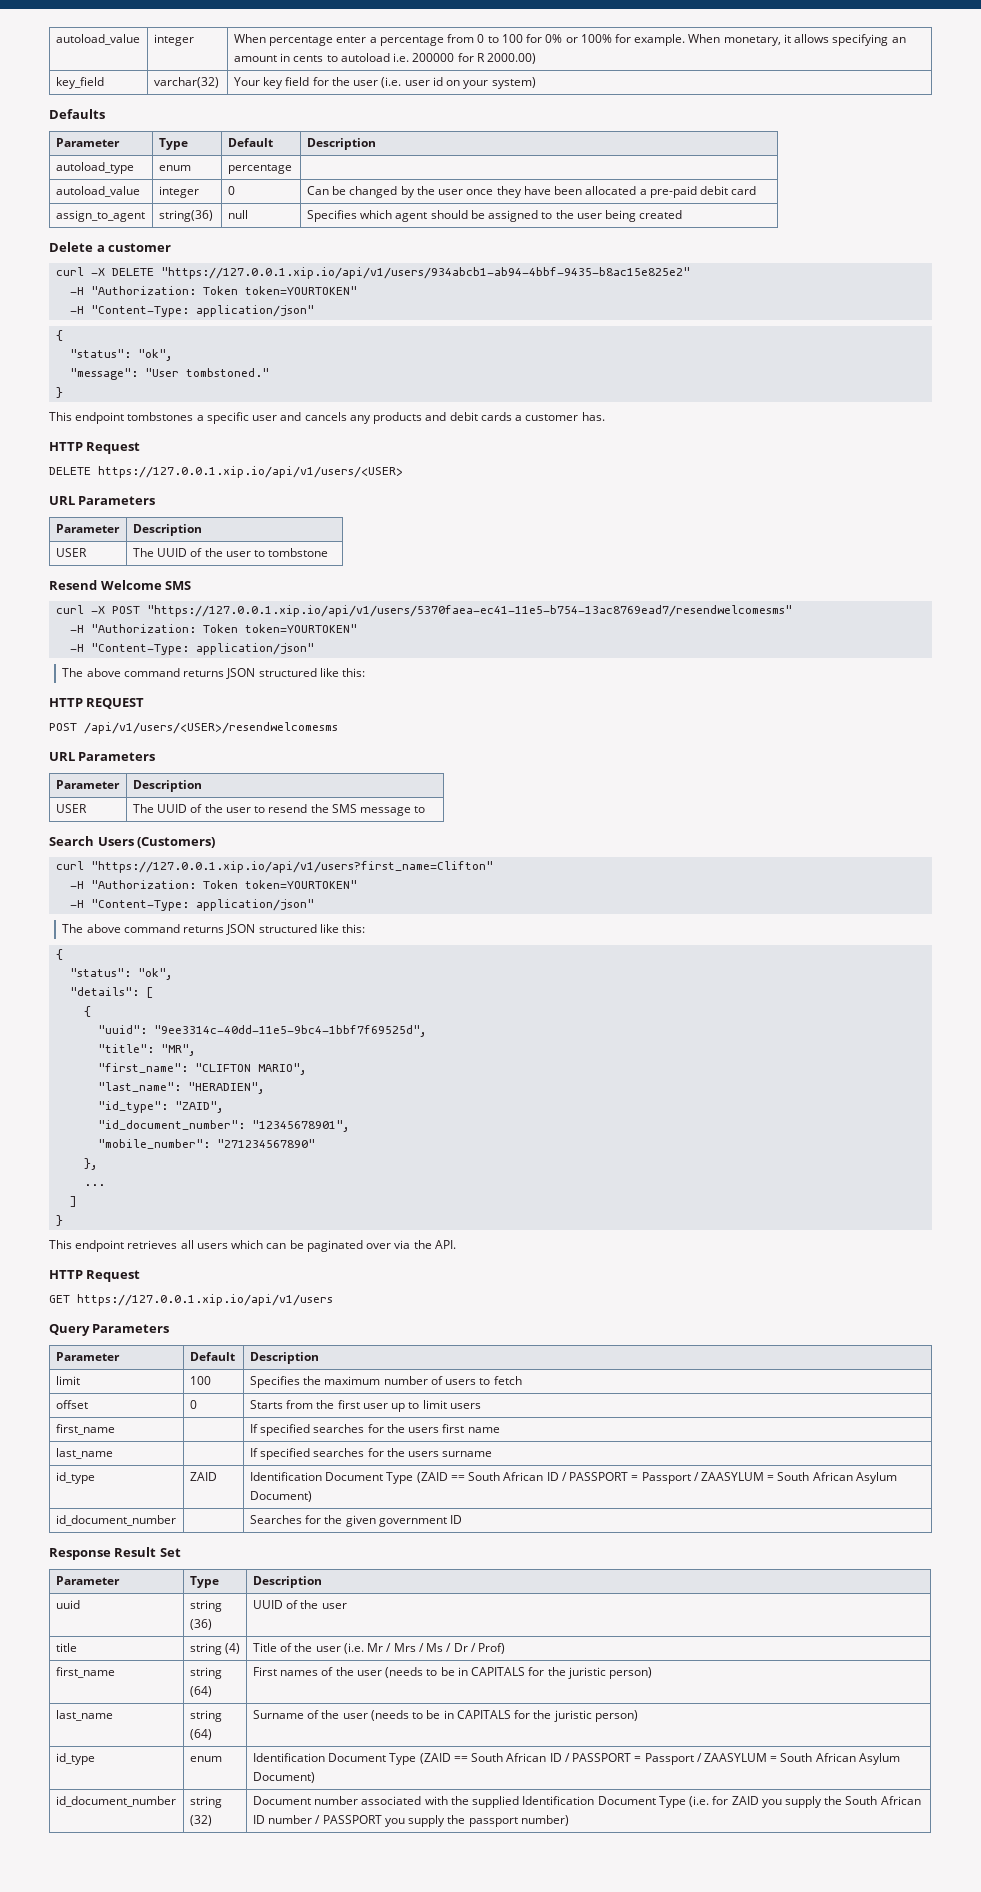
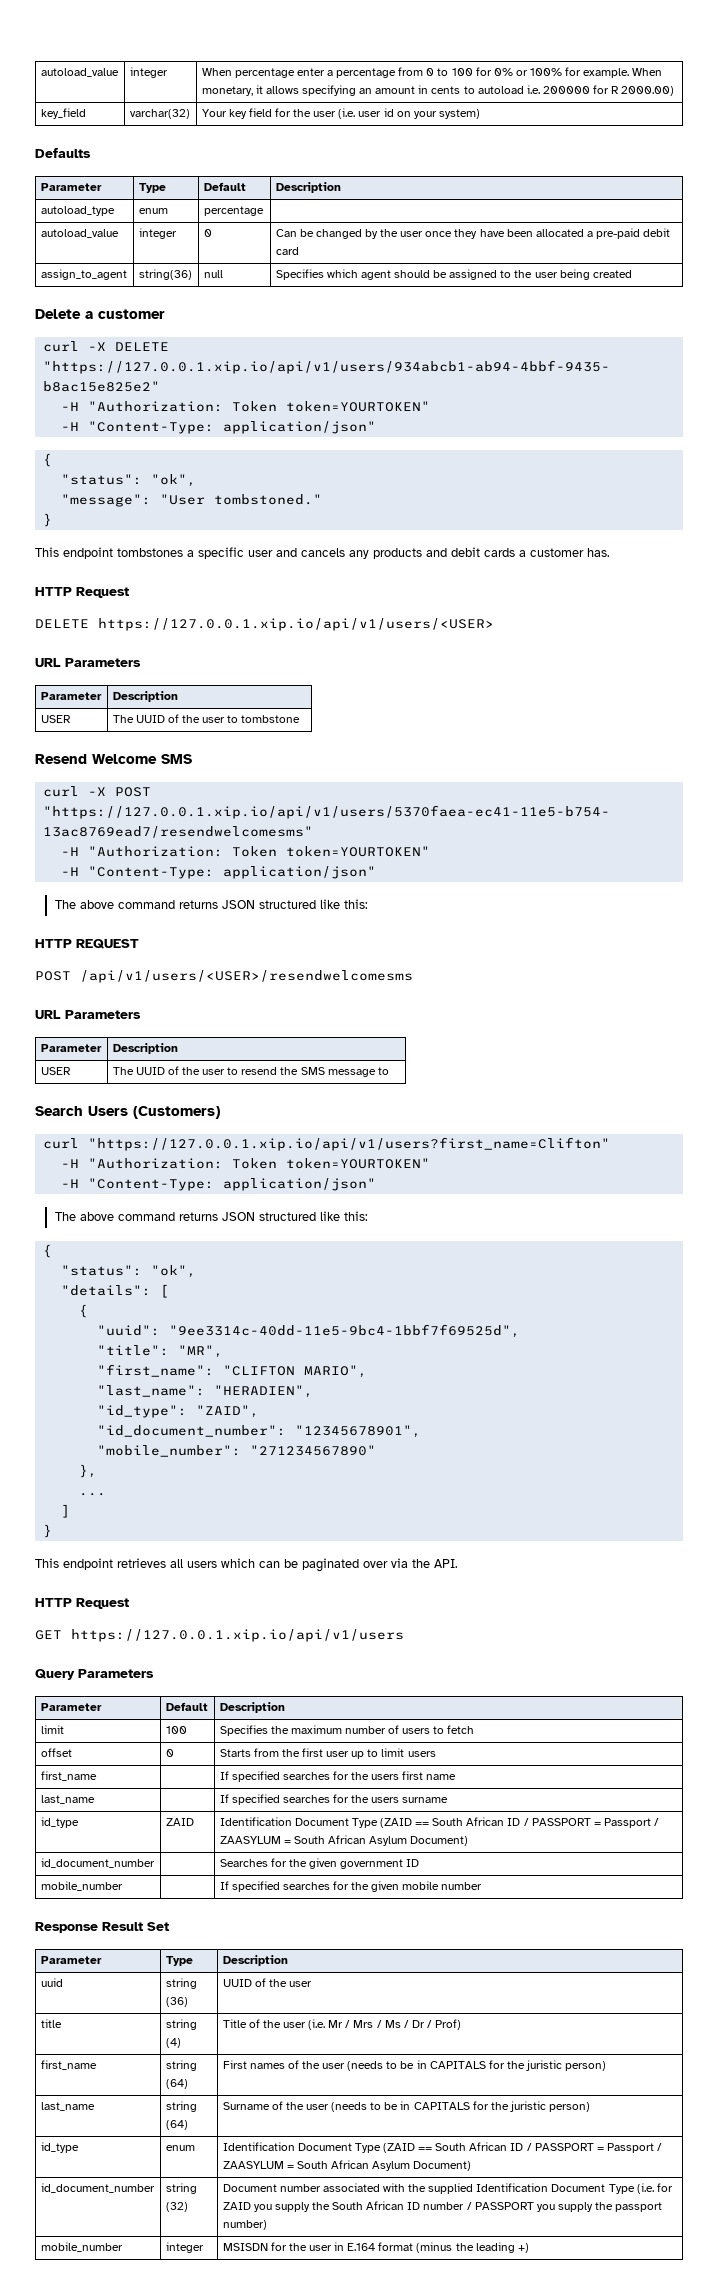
+ mobile_number | | If specified searches for the given mobile number
+ mobile_number | integer | MSISDN for the user in E.164 format (minus the leading +)

